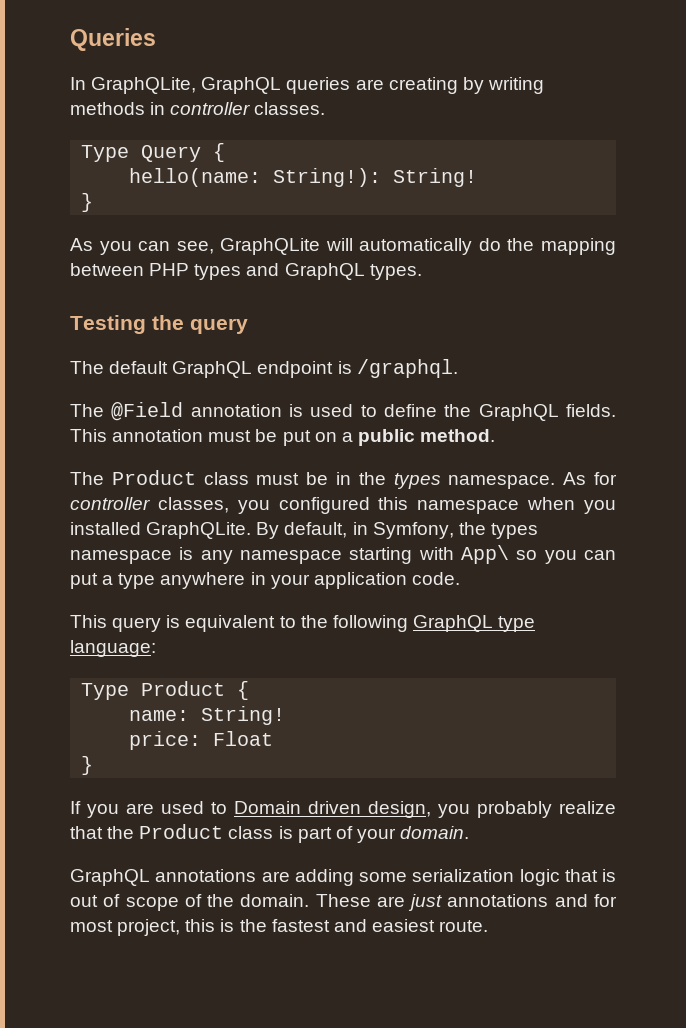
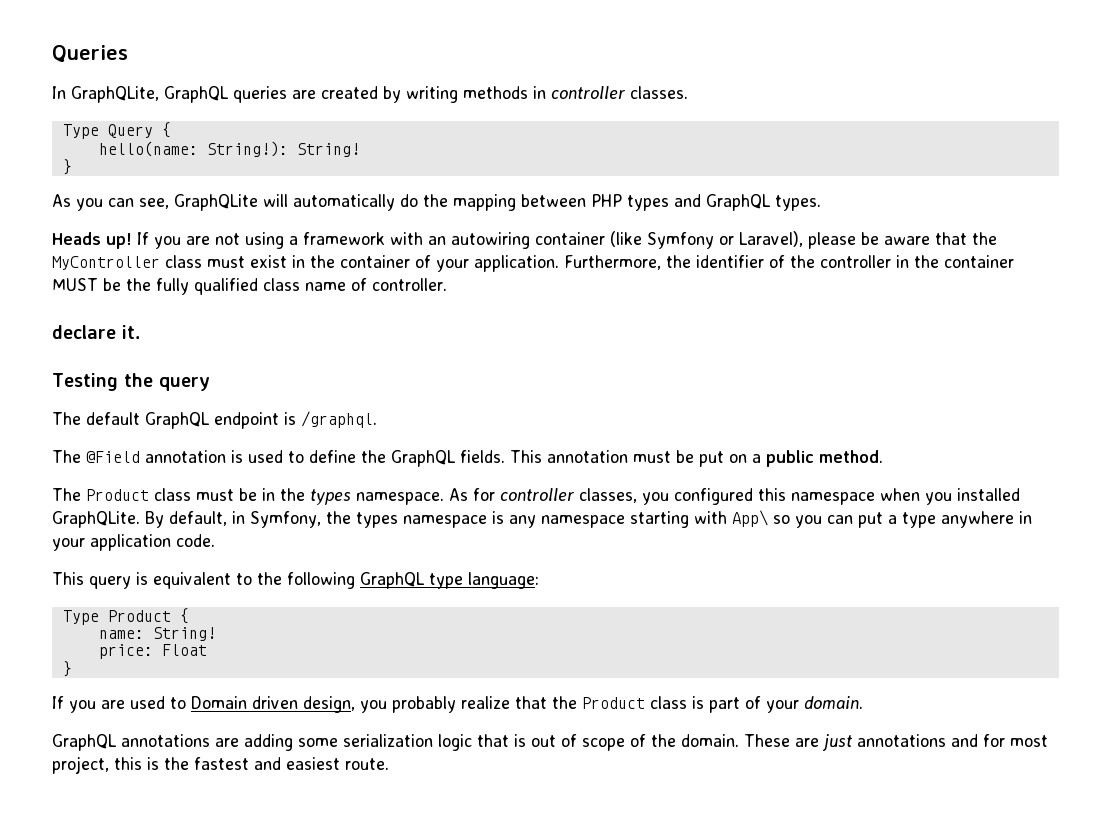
- In GraphQLite, GraphQL queries are creating by writing methods in controller classes.
+ In GraphQLite, GraphQL queries are created by writing methods in controller classes.
+ Heads up! If you are not using a framework with an autowiring container (like Symfony or Laravel), please be aware that the MyController class must exist in the container of your application. Furthermore, the identifier of the controller in the container MUST be the fully qualified class name of controller.
+ declare it.

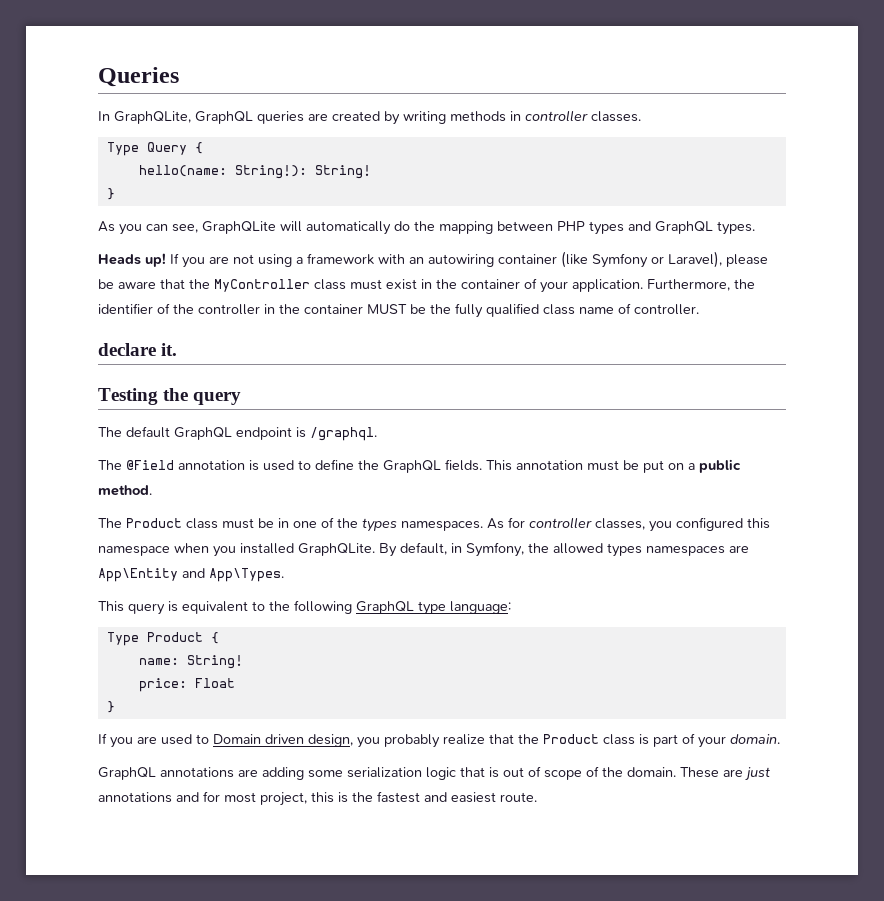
- The Product class must be in the types namespace.
+ The Product class must be in one of the types namespaces.
- By default, in Symfony, the types namespace is any namespace starting with App\ so you can put a type anywhere in your application code.
+ By default, in Symfony, the allowed types namespaces are App\Entity and App\Types.

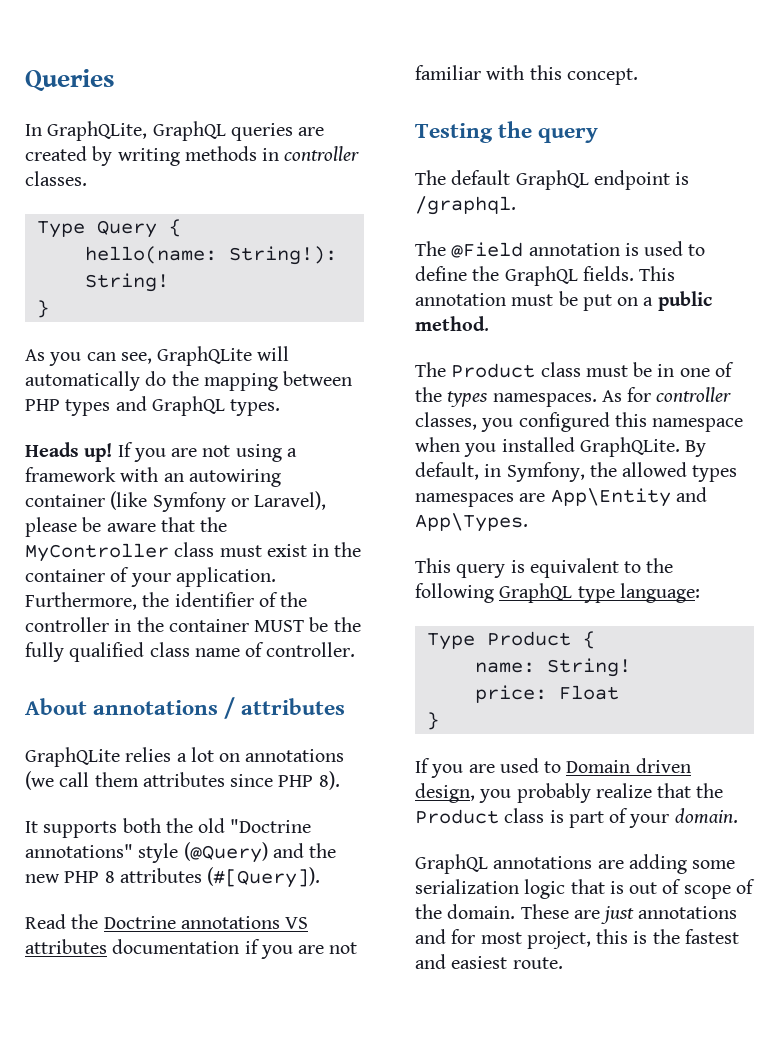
- declare it.
+ About annotations / attributes
+ GraphQLite relies a lot on annotations (we call them attributes since PHP 8).
+ It supports both the old "Doctrine annotations" style (@Query) and the new PHP 8 attributes (#[Query]).
+ Read the Doctrine annotations VS attributes documentation if you are not familiar with this concept.

